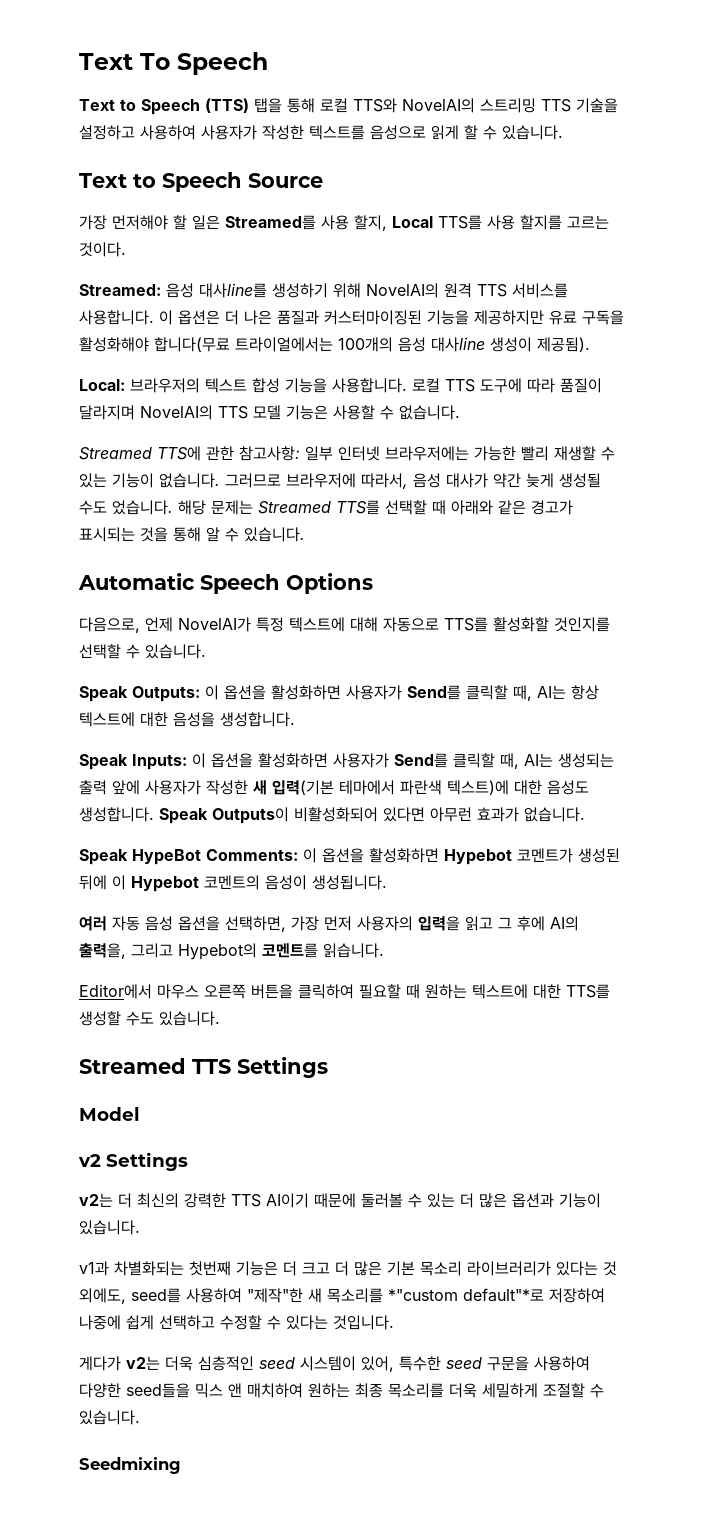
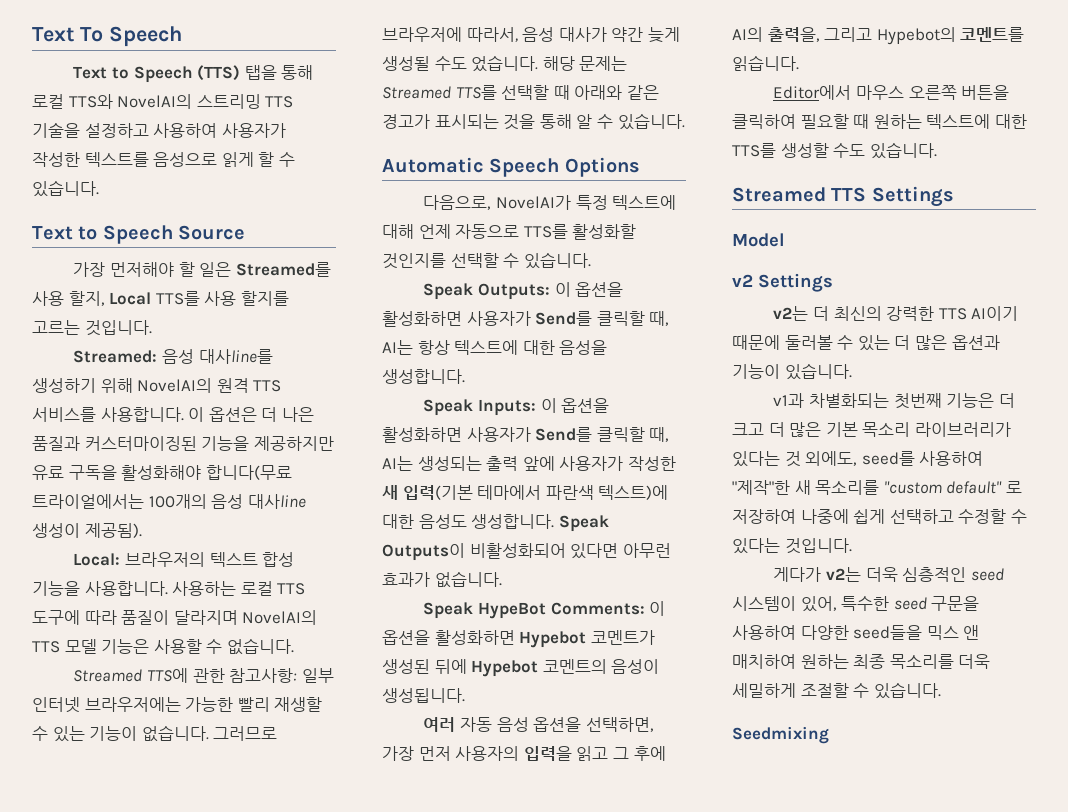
- 가장 먼저해야 할 일은 Streamed를 사용 할지, Local TTS를 사용 할지를 고르는 것이다.
+ 가장 먼저해야 할 일은 Streamed를 사용 할지, Local TTS를 사용 할지를 고르는 것입니다.
- 로컬 TTS 도구에 따라 품질이 달라지며 NovelAI의 TTS 모델 기능은 사용할 수 없습니다.
+ 사용하는 로컬 TTS 도구에 따라 품질이 달라지며 NovelAI의 TTS 모델 기능은 사용할 수 없습니다.
- 다음으로, 언제 NovelAI가 특정 텍스트에 대해 자동으로 TTS를 활성화할 것인지를 선택할 수 있습니다.
+ 다음으로, NovelAI가 특정 텍스트에 대해 언제 자동으로 TTS를 활성화할 것인지를 선택할 수 있습니다.
- Speak HypeBot Comments: 이 옵션을 활성화하면 Hypebot 코멘트가 생성된 뒤에 이 Hypebot 코멘트의 음성이 생성됩니다.
+ Speak HypeBot Comments: 이 옵션을 활성화하면 Hypebot 코멘트가 생성된 뒤에 Hypebot 코멘트의 음성이 생성됩니다.
- v1과 차별화되는 첫번째 기능은 더 크고 더 많은 기본 목소리 라이브러리가 있다는 것 외에도, seed를 사용하여 "제작"한 새 목소리를 *"custom default"*로 저장하여 나중에 쉽게 선택하고 수정할 수 있다는 것입니다.
+ v1과 차별화되는 첫번째 기능은 더 크고 더 많은 기본 목소리 라이브러리가 있다는 것 외에도, seed를 사용하여 "제작"한 새 목소리를 "custom default" 로 저장하여 나중에 쉽게 선택하고 수정할 수 있다는 것입니다.

